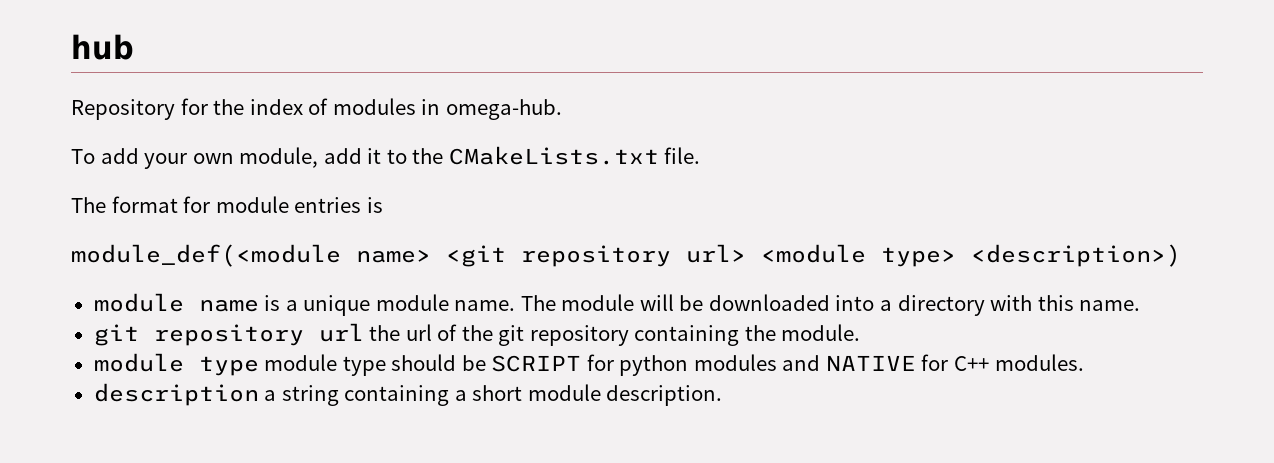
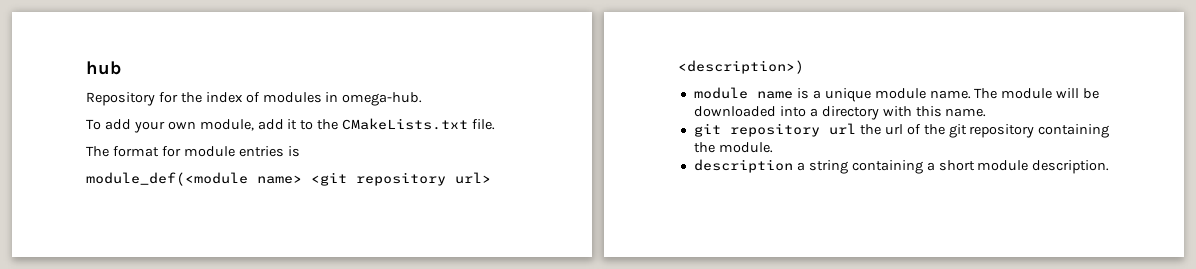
- module_def(<module name> <git repository url> <module type> <description>)
+ module_def(<module name> <git repository url> <description>)
- module type module type should be SCRIPT for python modules and NATIVE for C++ modules.

